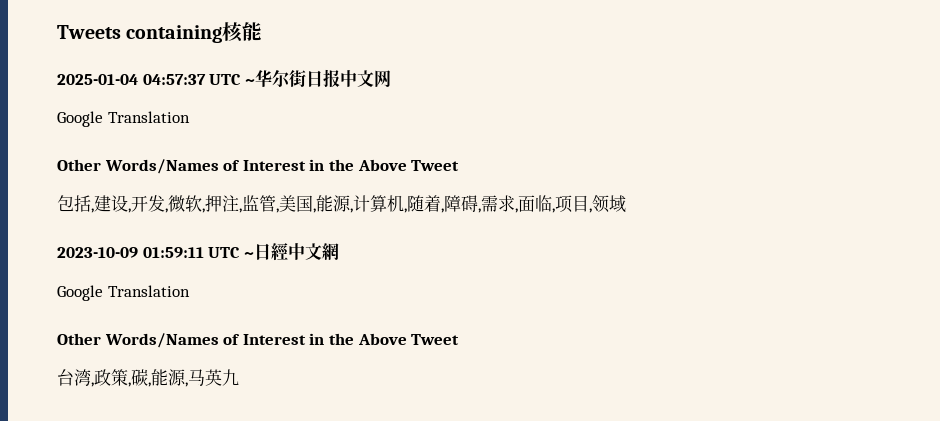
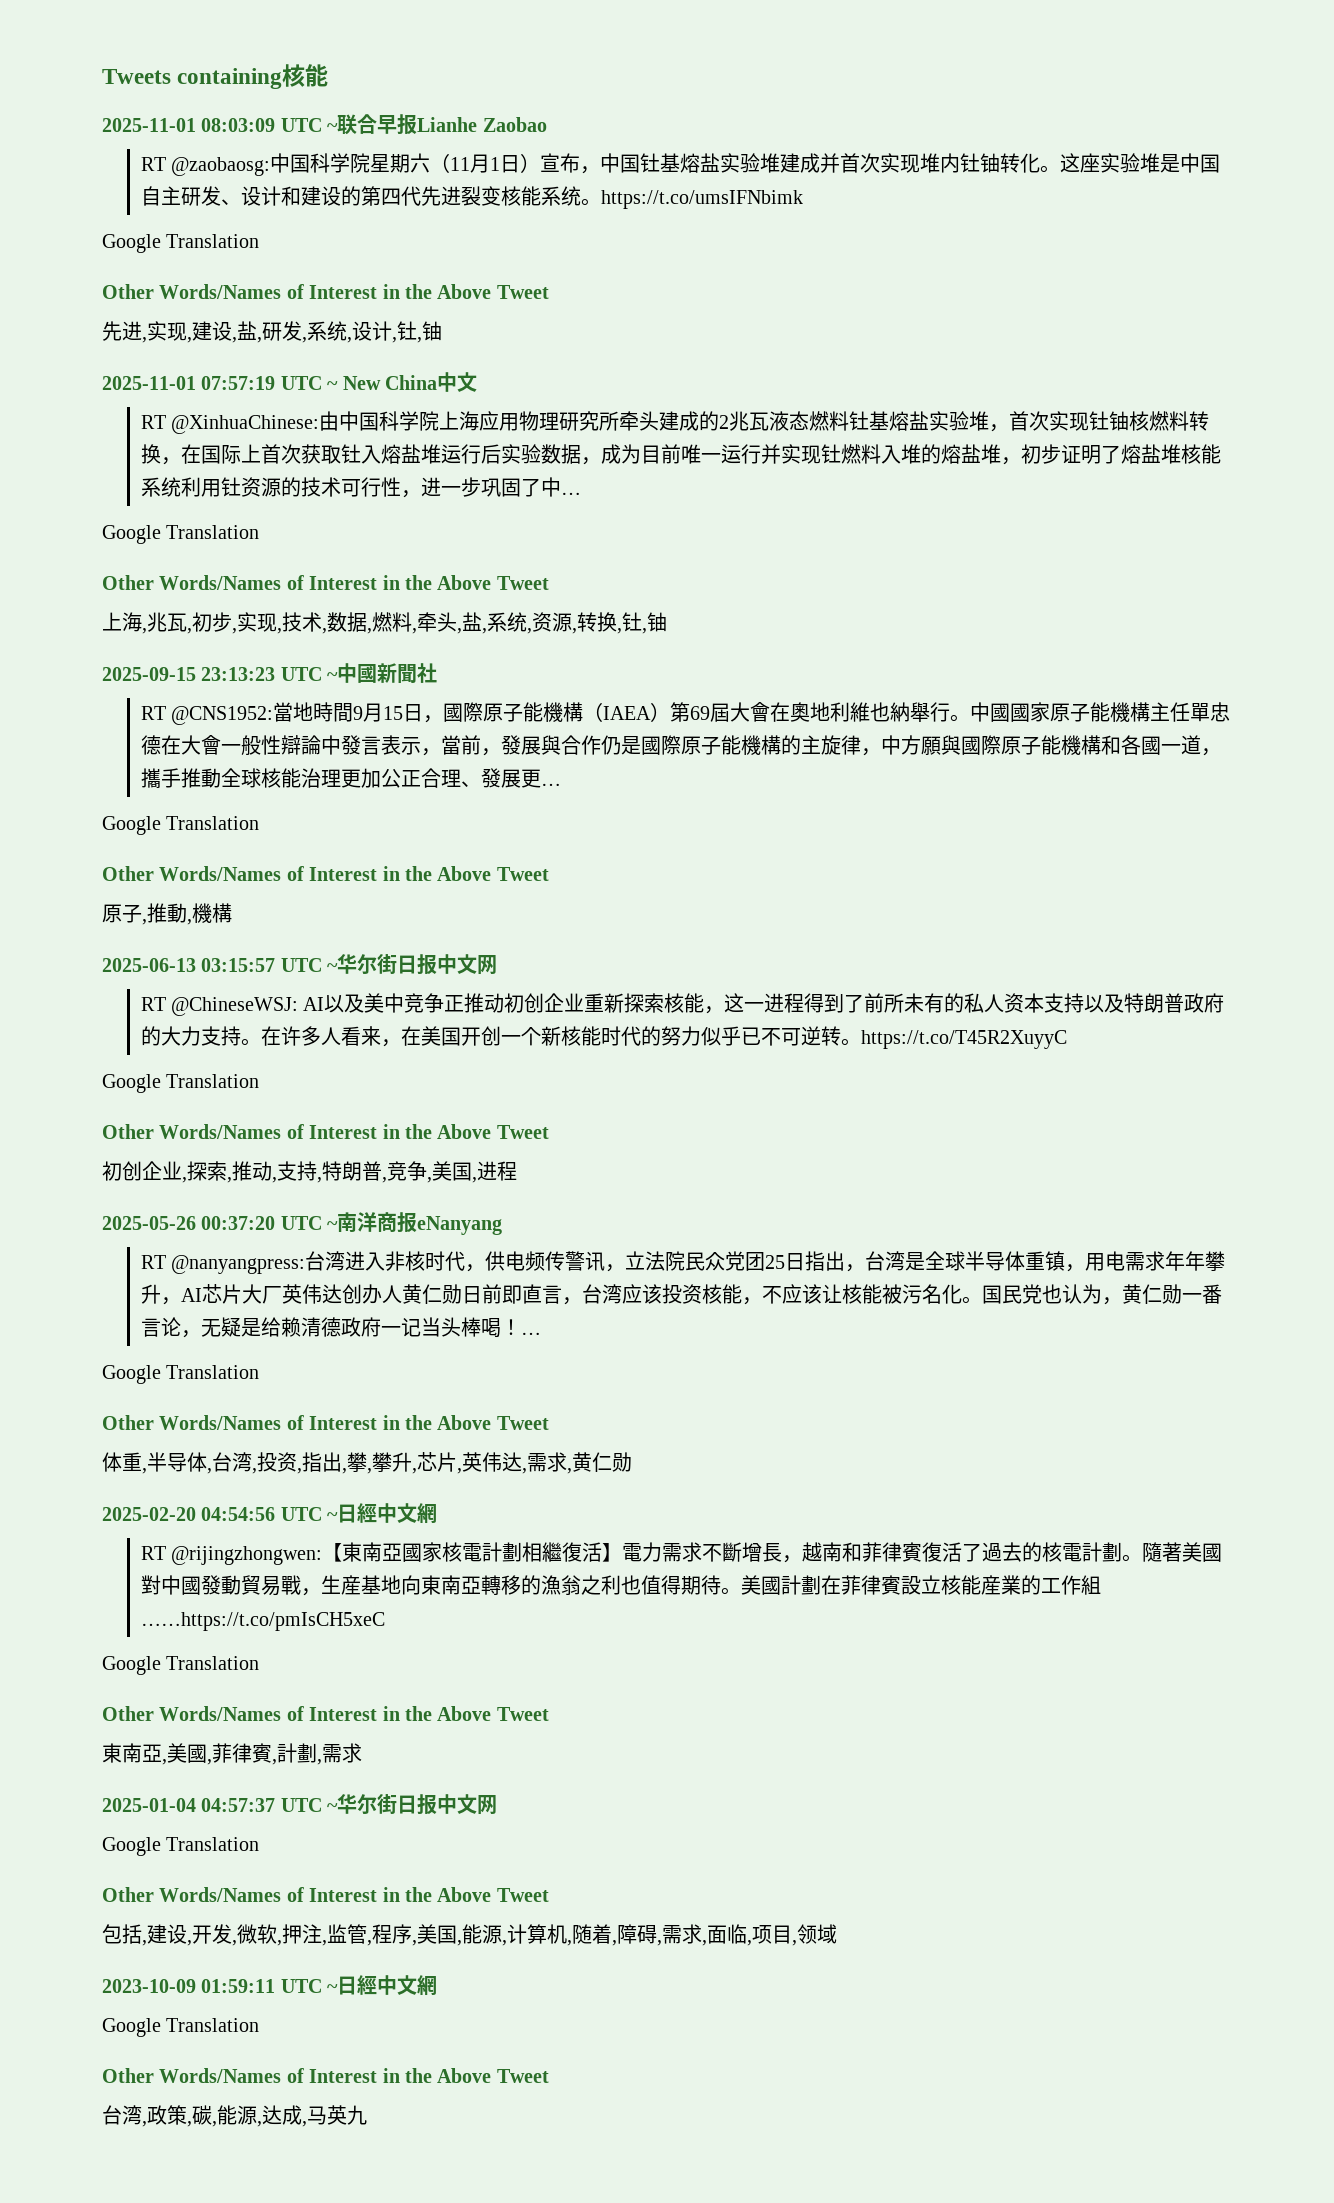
+ 2025-11-01 08:03:09 UTC ~联合早报Lianhe Zaobao
+ RT @zaobaosg:中国科学院星期六（11月1日）宣布，中国钍基熔盐实验堆建成并首次实现堆内钍铀转化。这座实验堆是中国自主研发、设计和建设的第四代先进裂变核能系统。https://t.co/umsIFNbimk
+ Google Translation
+ Other Words/Names of Interest in the Above Tweet
+ 先进,实现,建设,盐,研发,系统,设计,钍,铀
+ 2025-11-01 07:57:19 UTC ~ New China中文
+ RT @XinhuaChinese:由中国科学院上海应用物理研究所牵头建成的2兆瓦液态燃料钍基熔盐实验堆，首次实现钍铀核燃料转换，在国际上首次获取钍入熔盐堆运行后实验数据，成为目前唯一运行并实现钍燃料入堆的熔盐堆，初步证明了熔盐堆核能系统利用钍资源的技术可行性，进一步巩固了中…
+ Google Translation
+ Other Words/Names of Interest in the Above Tweet
+ 上海,兆瓦,初步,实现,技术,数据,燃料,牵头,盐,系统,资源,转换,钍,铀
+ 2025-09-15 23:13:23 UTC ~中國新聞社
+ RT @CNS1952:當地時間9月15日，國際原子能機構（IAEA）第69屆大會在奧地利維也納舉行。中國國家原子能機構主任單忠德在大會一般性辯論中發言表示，當前，發展與合作仍是國際原子能機構的主旋律，中方願與國際原子能機構和各國一道，攜手推動全球核能治理更加公正合理、發展更…
+ Google Translation
+ Other Words/Names of Interest in the Above Tweet
+ 原子,推動,機構
+ 2025-06-13 03:15:57 UTC ~华尔街日报中文网
+ RT @ChineseWSJ: AI以及美中竞争正推动初创企业重新探索核能，这一进程得到了前所未有的私人资本支持以及特朗普政府的大力支持。在许多人看来，在美国开创一个新核能时代的努力似乎已不可逆转。https://t.co/T45R2XuyyC
+ Google Translation
+ Other Words/Names of Interest in the Above Tweet
+ 初创企业,探索,推动,支持,特朗普,竞争,美国,进程
+ 2025-05-26 00:37:20 UTC ~南洋商报eNanyang
+ RT @nanyangpress:台湾进入非核时代，供电频传警讯，立法院民众党团25日指出，台湾是全球半导体重镇，用电需求年年攀升，AI芯片大厂英伟达创办人黄仁勋日前即直言，台湾应该投资核能，不应该让核能被污名化。国民党也认为，黄仁勋一番言论，无疑是给赖清德政府一记当头棒喝！…
+ Google Translation
+ Other Words/Names of Interest in the Above Tweet
+ 体重,半导体,台湾,投资,指出,攀,攀升,芯片,英伟达,需求,黄仁勋
+ 2025-02-20 04:54:56 UTC ~日經中文網
+ RT @rijingzhongwen:【東南亞國家核電計劃相繼復活】電力需求不斷增長，越南和菲律賓復活了過去的核電計劃。隨著美國對中國發動貿易戰，生産基地向東南亞轉移的漁翁之利也值得期待。美國計劃在菲律賓設立核能産業的工作組……https://t.co/pmIsCH5xeC
+ Google Translation
+ Other Words/Names of Interest in the Above Tweet
+ 東南亞,美國,菲律賓,計劃,需求
- 包括,建设,开发,微软,押注,监管,美国,能源,计算机,随着,障碍,需求,面临,项目,领域
+ 包括,建设,开发,微软,押注,监管,程序,美国,能源,计算机,随着,障碍,需求,面临,项目,领域
- 台湾,政策,碳,能源,马英九
+ 台湾,政策,碳,能源,达成,马英九

